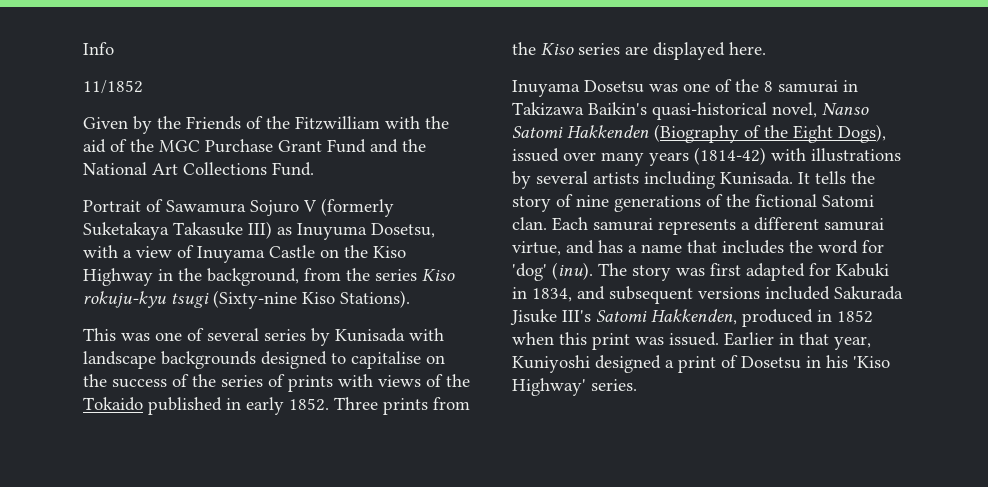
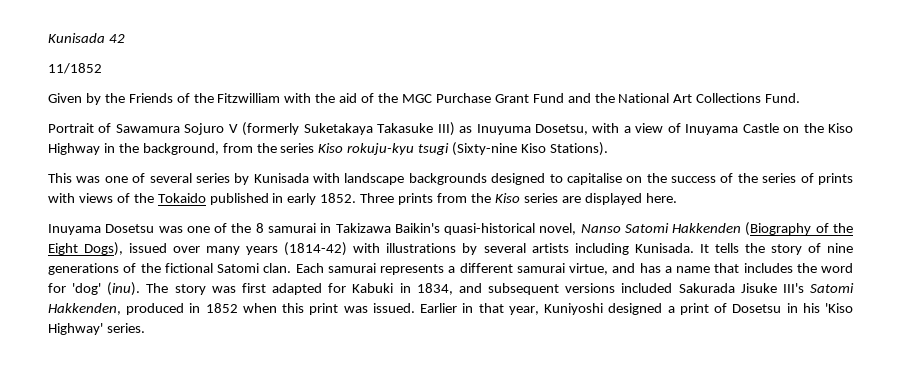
- Info
+ Kunisada 42

